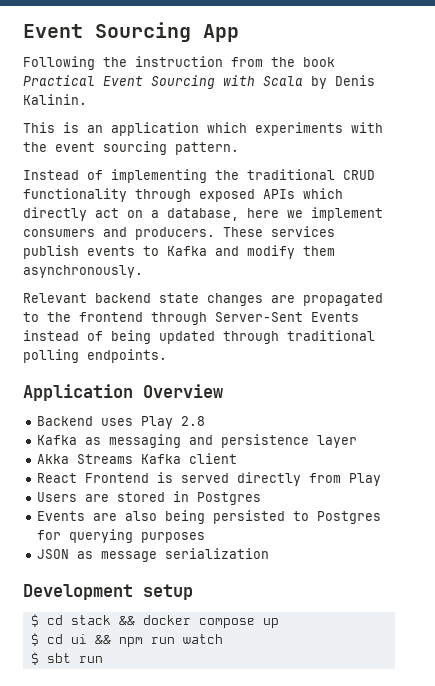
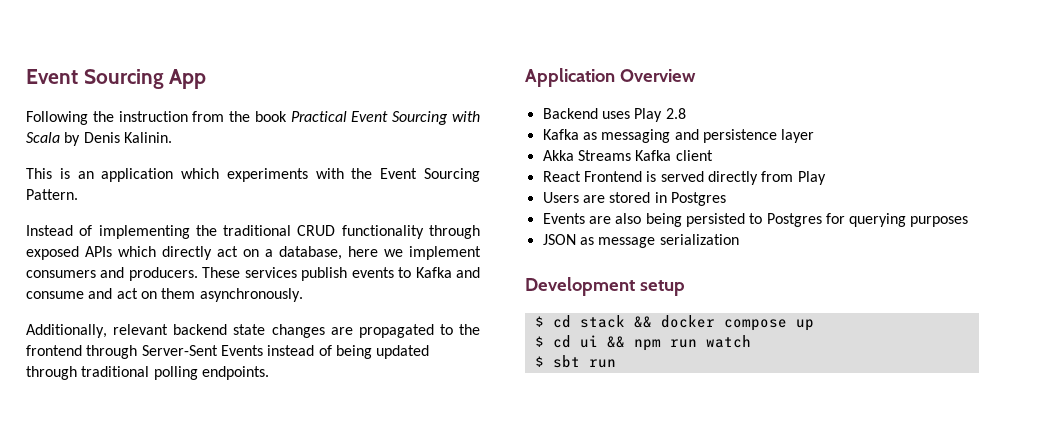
- This is an application which experiments with the event sourcing pattern.
+ This is an application which experiments with the Event Sourcing Pattern.
- These services publish events to Kafka and modify them asynchronously.
+ These services publish events to Kafka and consume and act on them asynchronously.
- Relevant backend state changes are propagated to the frontend through Server-Sent Events instead of being updated through traditional polling endpoints.
+ Additionally, relevant backend state changes are propagated to the frontend through Server-Sent Events instead of being updated through traditional polling endpoints.

